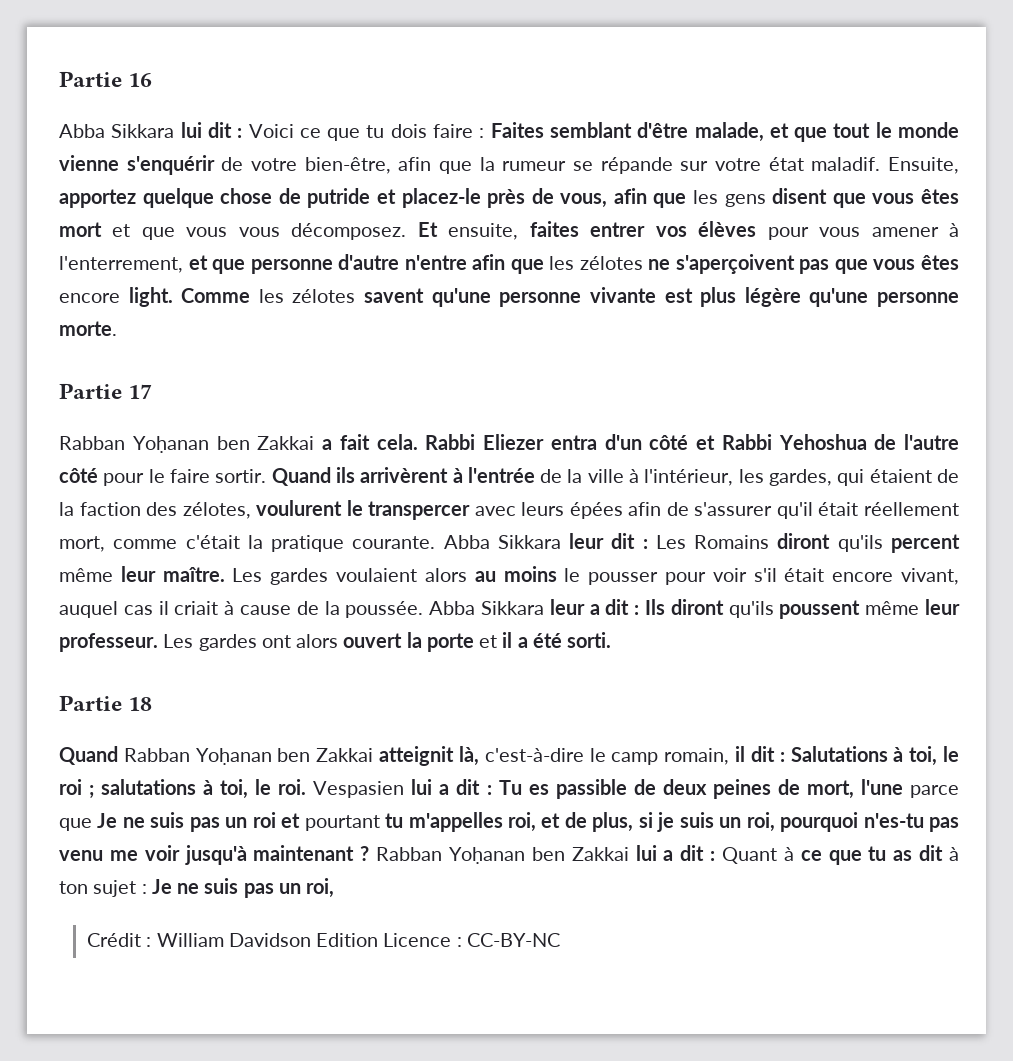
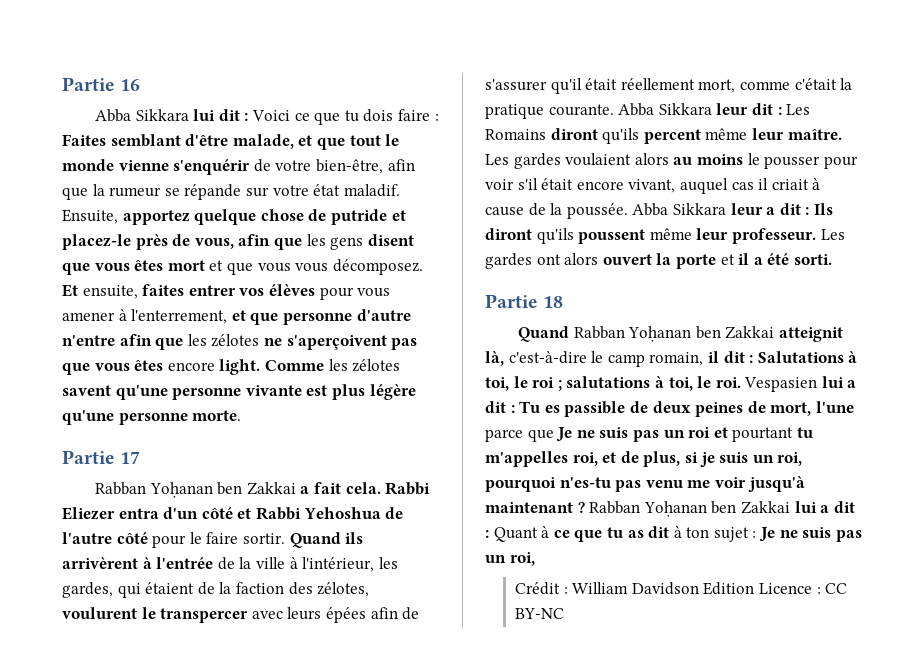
- Crédit : William Davidson Edition Licence : CC-BY-NC
+ Crédit : William Davidson Edition Licence : CC BY-NC

